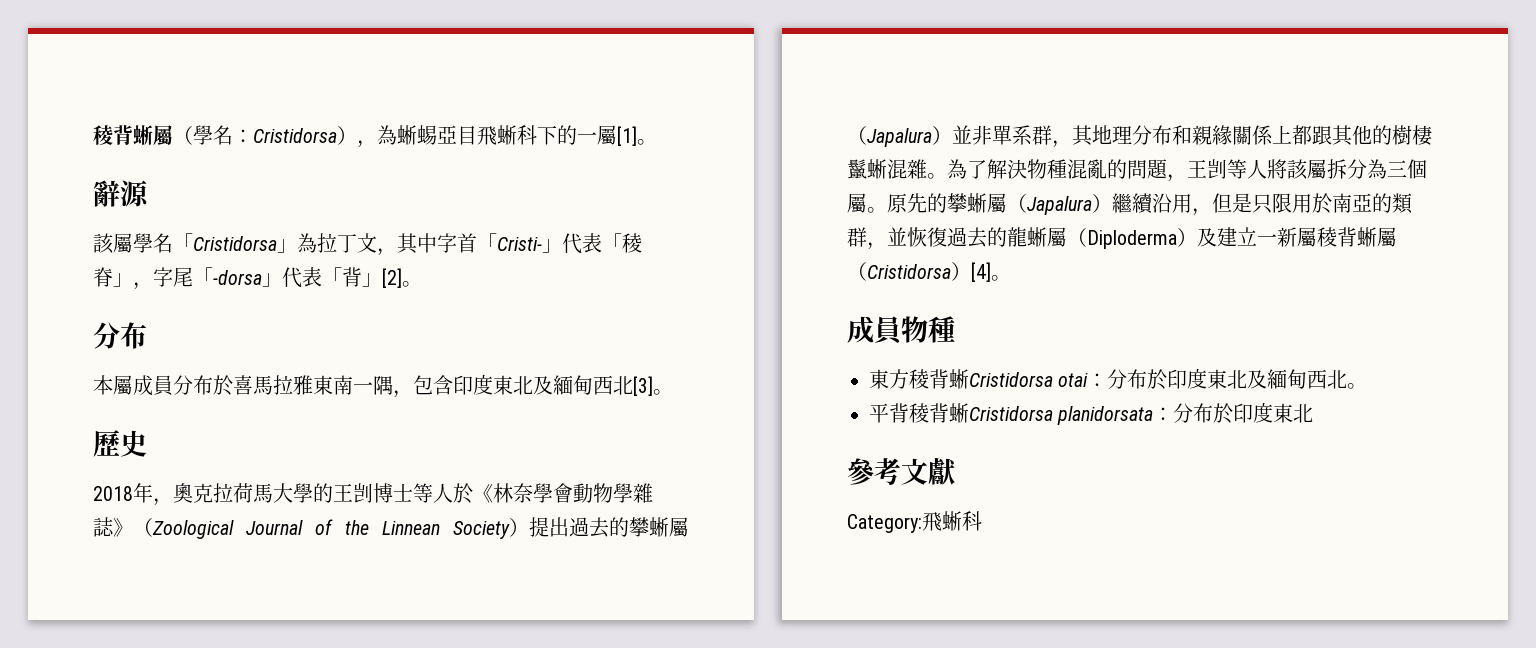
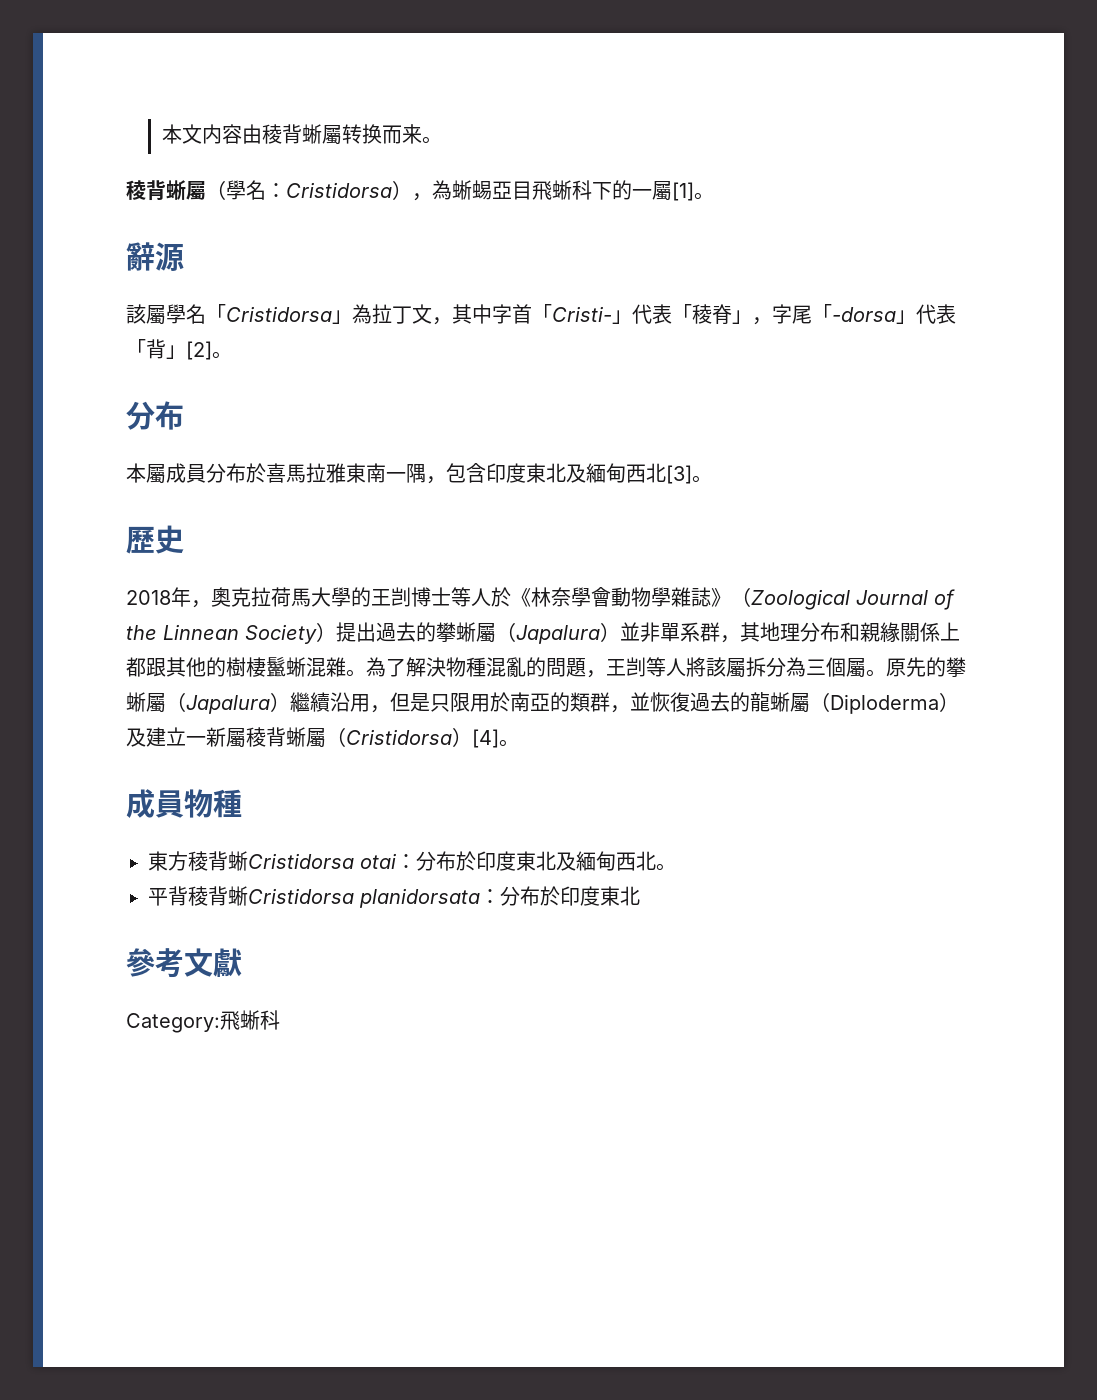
+ 本文内容由稜背蜥屬转换而来。

